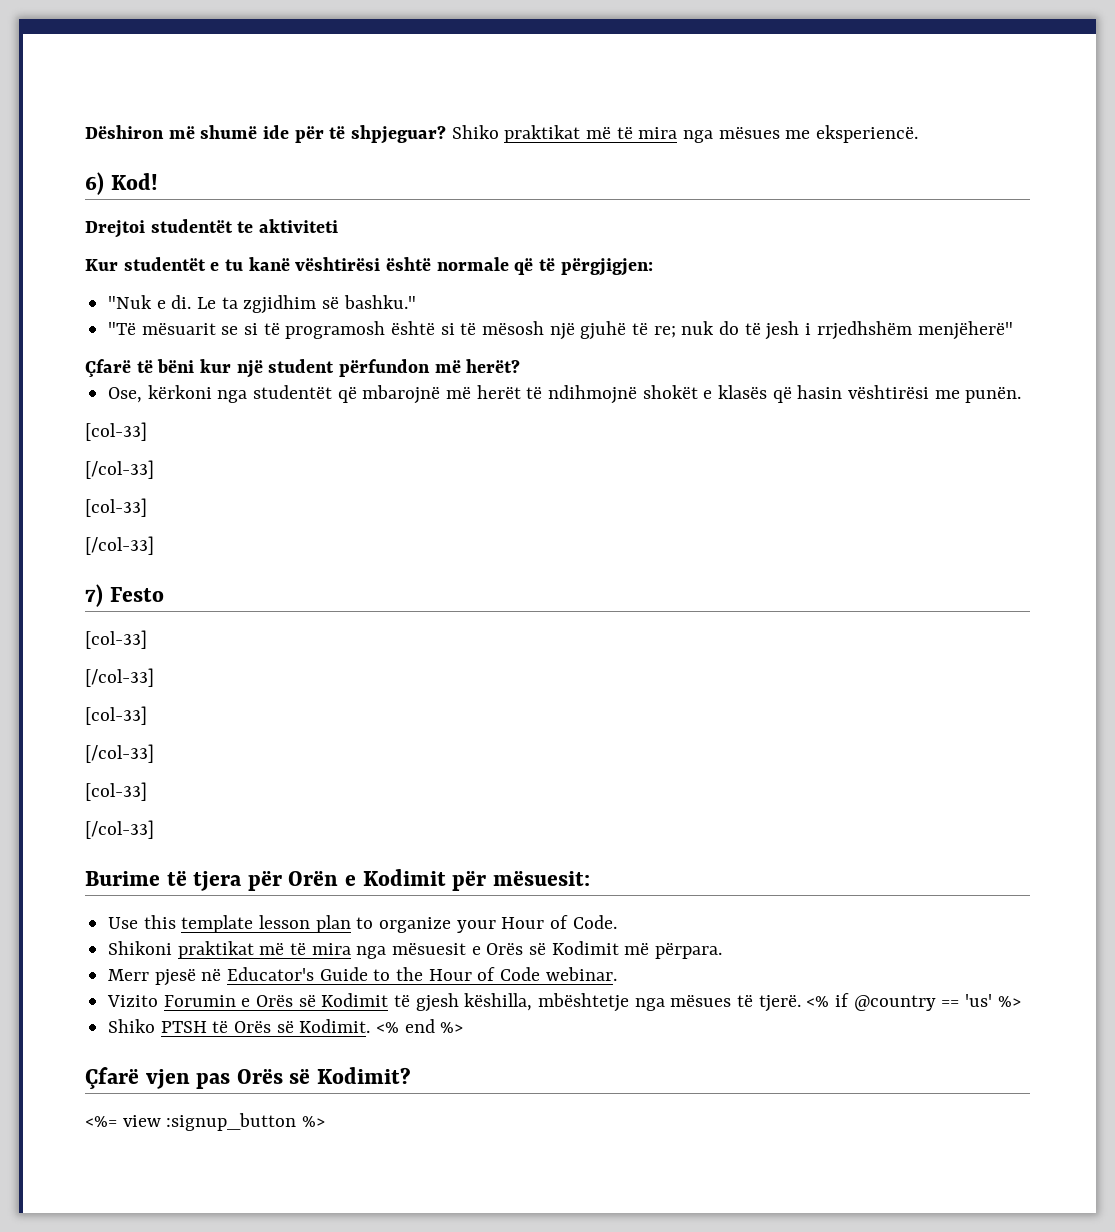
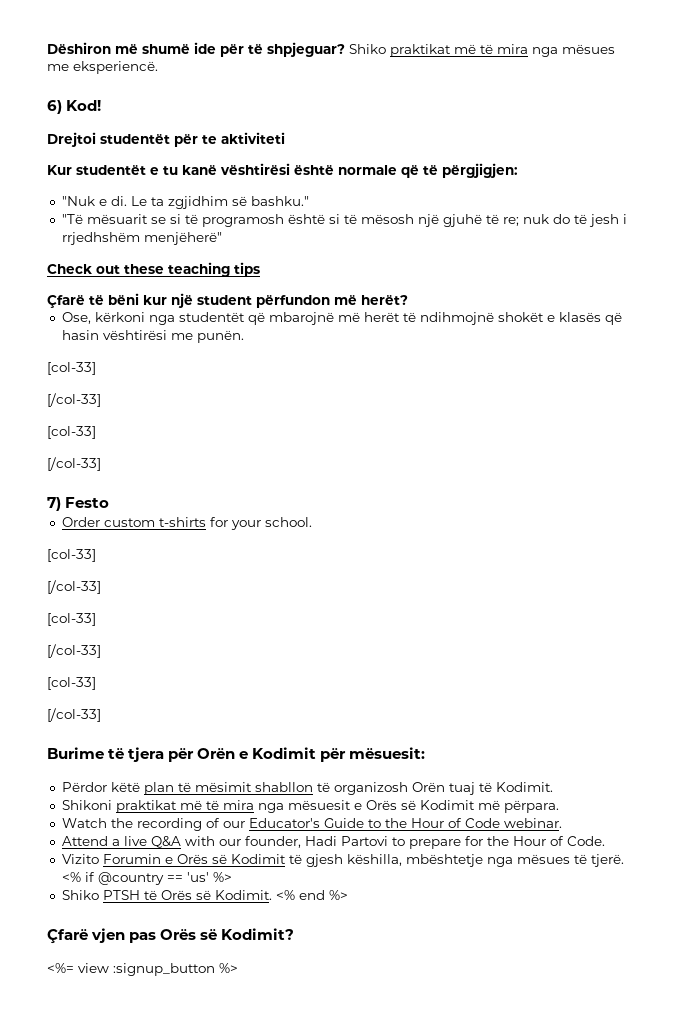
- Drejtoi studentët te aktiviteti
+ Drejtoi studentët për te aktiviteti
+ Check out these teaching tips
+ Order custom t-shirts for your school.
- Use this template lesson plan to organize your Hour of Code.
+ Përdor këtë plan të mësimit shabllon të organizosh Orën tuaj të Kodimit.
- Merr pjesë në Educator's Guide to the Hour of Code webinar.
+ Watch the recording of our Educator's Guide to the Hour of Code webinar.
+ Attend a live Q&A with our founder, Hadi Partovi to prepare for the Hour of Code.

